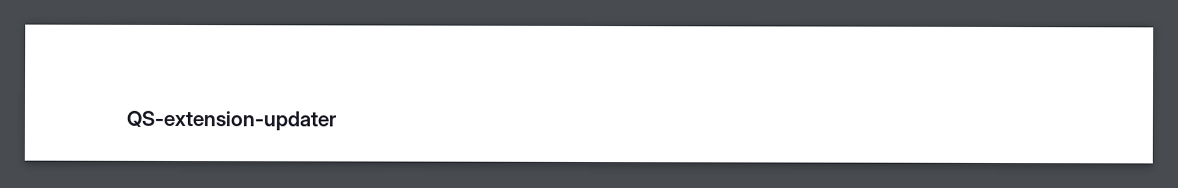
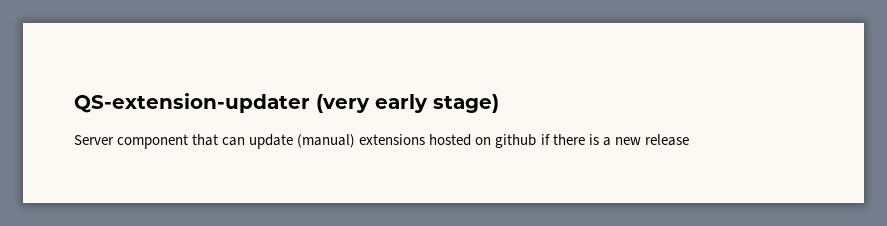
- QS-extension-updater
+ QS-extension-updater (very early stage)
+ Server component that can update (manual) extensions hosted on github if there is a new release

